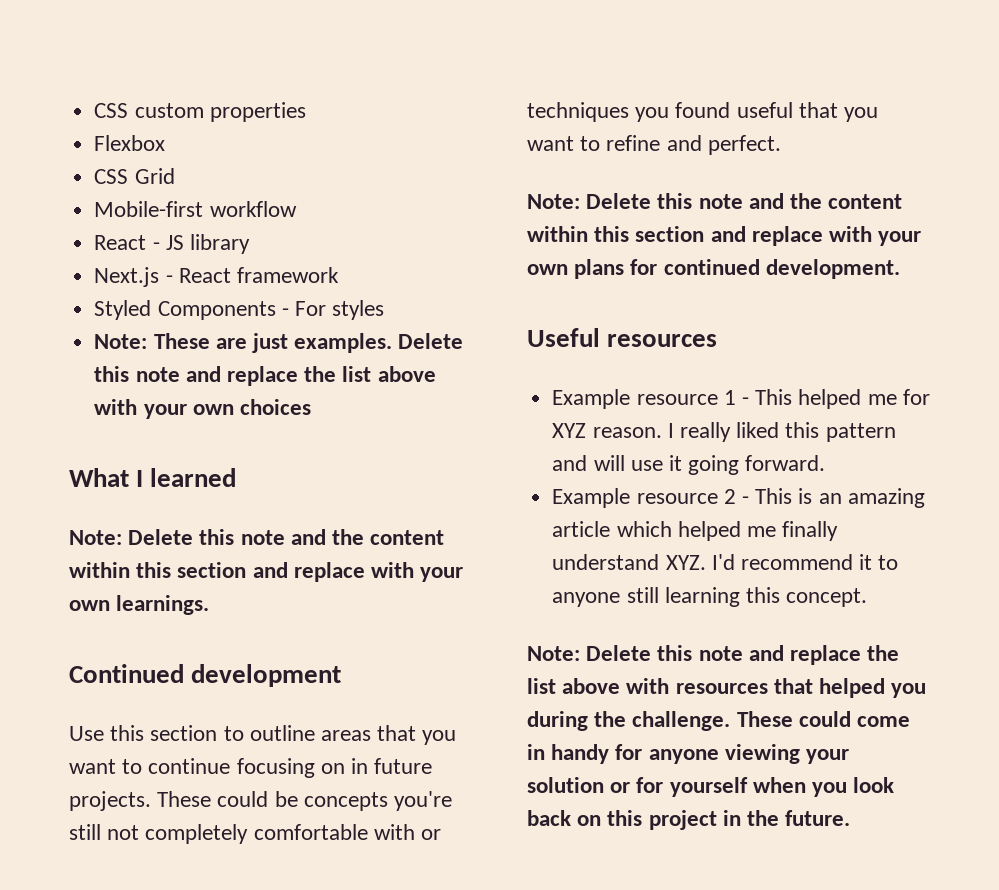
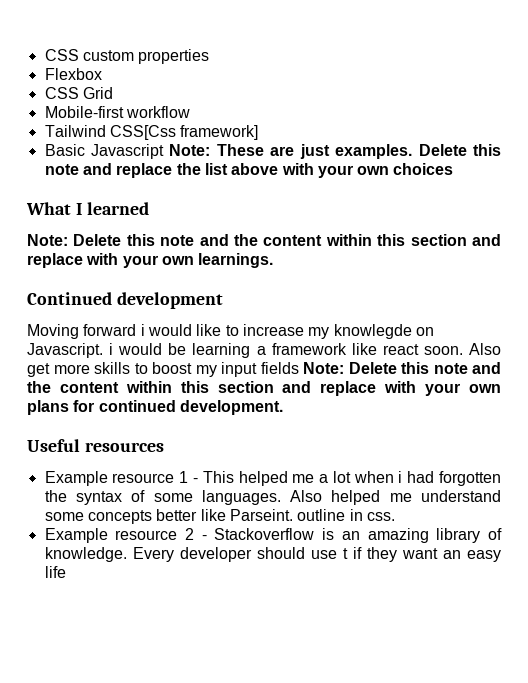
- React - JS library
- Next.js - React framework
- Styled Components - For styles
- Note: These are just examples.
+ Tailwind CSS[Css framework]
+ Basic Javascript Note: These are just examples.
- Use this section to outline areas that you want to continue focusing on in future projects. These could be concepts you're still not completely comfortable with or techniques you found useful that you want to refine and perfect.
- Note: Delete this note and the content within this section and replace with your own plans for continued development.
+ Moving forward i would like to increase my knowlegde on Javascript. i would be learning a framework like react soon. Also get more skills to boost my input fields Note: Delete this note and the content within this section and replace with your own plans for continued development.
- Example resource 1 - This helped me for XYZ reason. I really liked this pattern and will use it going forward.
+ Example resource 1 - This helped me a lot when i had forgotten the syntax of some languages. Also helped me understand some concepts better like Parseint. outline in css.
- Example resource 2 - This is an amazing article which helped me finally understand XYZ. I'd recommend it to anyone still learning this concept.
- Note: Delete this note and replace the list above with resources that helped you during the challenge. These could come in handy for anyone viewing your solution or for yourself when you look back on this project in the future.
+ Example resource 2 - Stackoverflow is an amazing library of knowledge. Every developer should use t if they want an easy life

